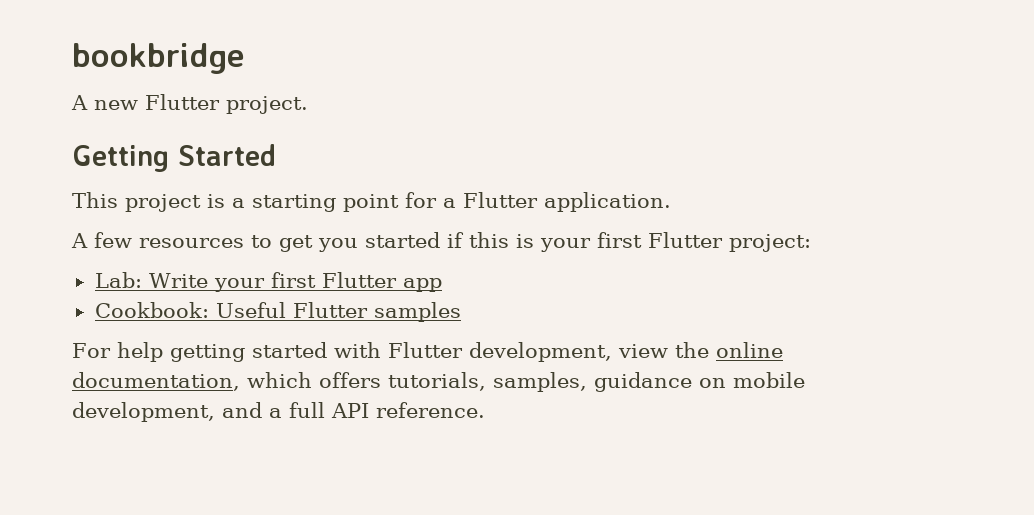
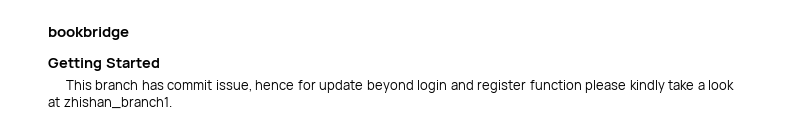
- A new Flutter project.
- This project is a starting point for a Flutter application.
- A few resources to get you started if this is your first Flutter project:
- Lab: Write your first Flutter app
- Cookbook: Useful Flutter samples
- For help getting started with Flutter development, view the online documentation, which offers tutorials, samples, guidance on mobile development, and a full API reference.
+ This branch has commit issue, hence for update beyond login and register function please kindly take a look at zhishan_branch1.

